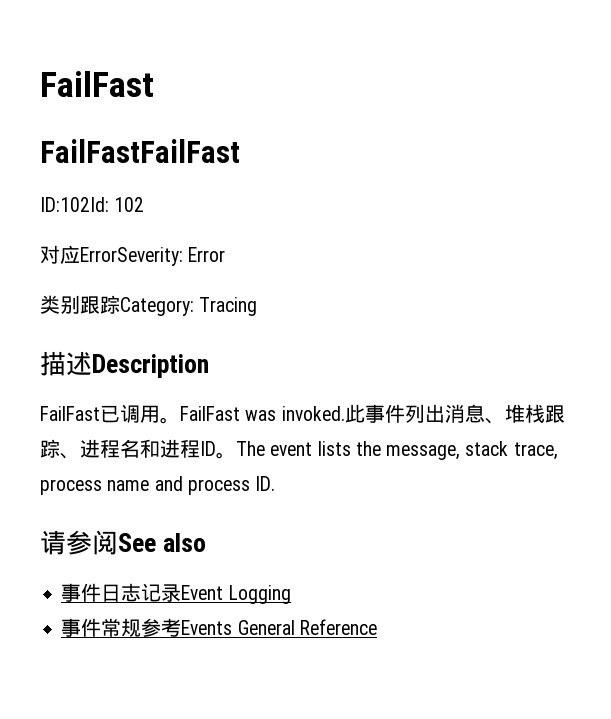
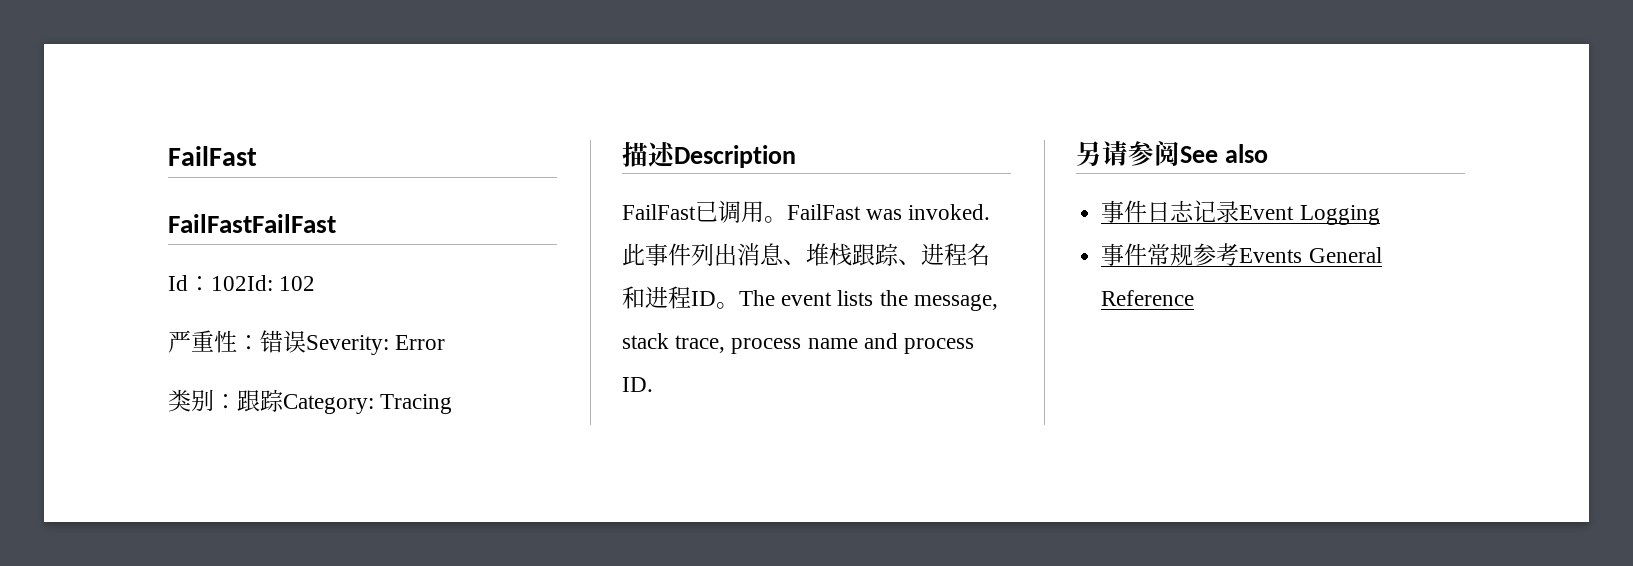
- ID:102Id: 102
+ Id：102Id: 102
- 对应ErrorSeverity: Error
+ 严重性：错误Severity: Error
- 类别跟踪Category: Tracing
+ 类别：跟踪Category: Tracing
- 请参阅See also
+ 另请参阅See also

